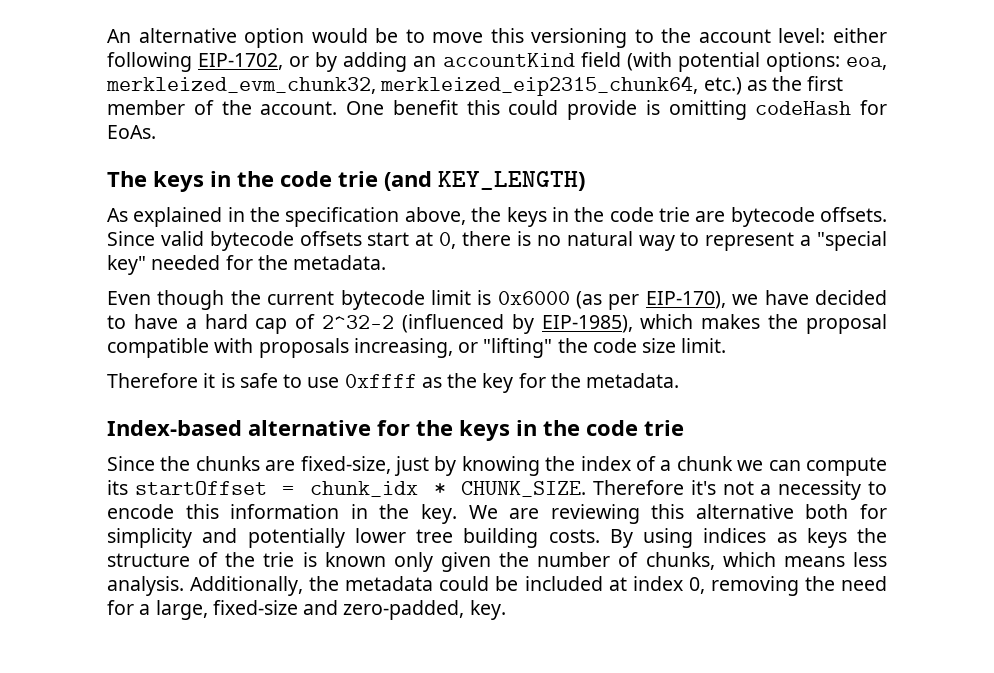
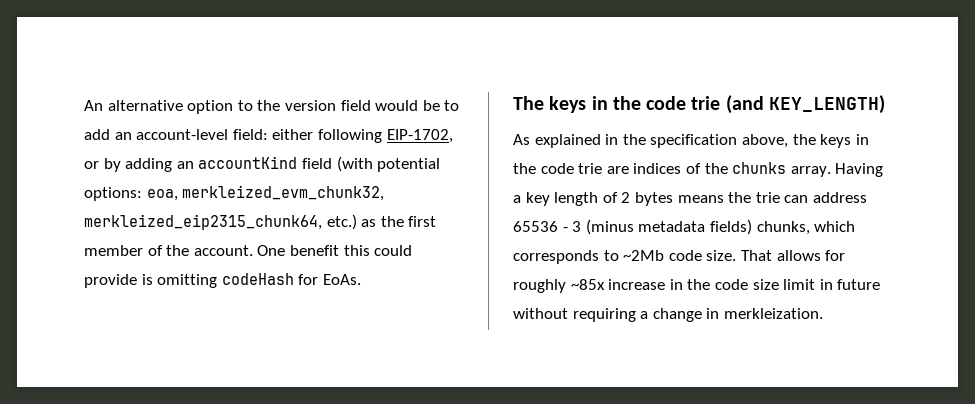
- An alternative option would be to move this versioning to the account level: either following EIP-1702, or by adding an accountKind field (with potential options: eoa, merkleized_evm_chunk32, merkleized_eip2315_chunk64, etc.) as the first member of the account.
+ An alternative option to the version field would be to add an account-level field: either following EIP-1702, or by adding an accountKind field (with potential options: eoa, merkleized_evm_chunk32, merkleized_eip2315_chunk64, etc.) as the first member of the account.
- As explained in the specification above, the keys in the code trie are bytecode offsets. Since valid bytecode offsets start at 0, there is no natural way to represent a "special key" needed for the metadata.
- Even though the current bytecode limit is 0x6000 (as per EIP-170), we have decided to have a hard cap of 2^32-2 (influenced by EIP-1985), which makes the proposal compatible with proposals increasing, or "lifting" the code size limit.
- Therefore it is safe to use 0xffff as the key for the metadata.
- Index-based alternative for the keys in the code trie
- Since the chunks are fixed-size, just by knowing the index of a chunk we can compute its startOffset = chunk_idx * CHUNK_SIZE. Therefore it's not a necessity to encode this information in the key. We are reviewing this alternative both for simplicity and potentially lower tree building costs. By using indices as keys the structure of the trie is known only given the number of chunks, which means less analysis. Additionally, the metadata could be included at index 0, removing the need for a large, fixed-size and zero-padded, key.
+ As explained in the specification above, the keys in the code trie are indices of the chunks array. Having a key length of 2 bytes means the trie can address 65536 - 3 (minus metadata fields) chunks, which corresponds to ~2Mb code size. That allows for roughly ~85x increase in the code size limit in future without requiring a change in merkleization.

